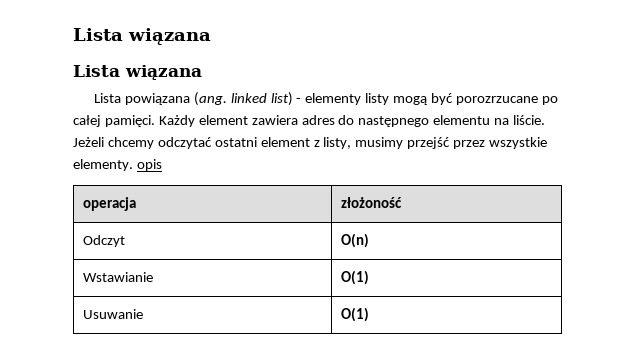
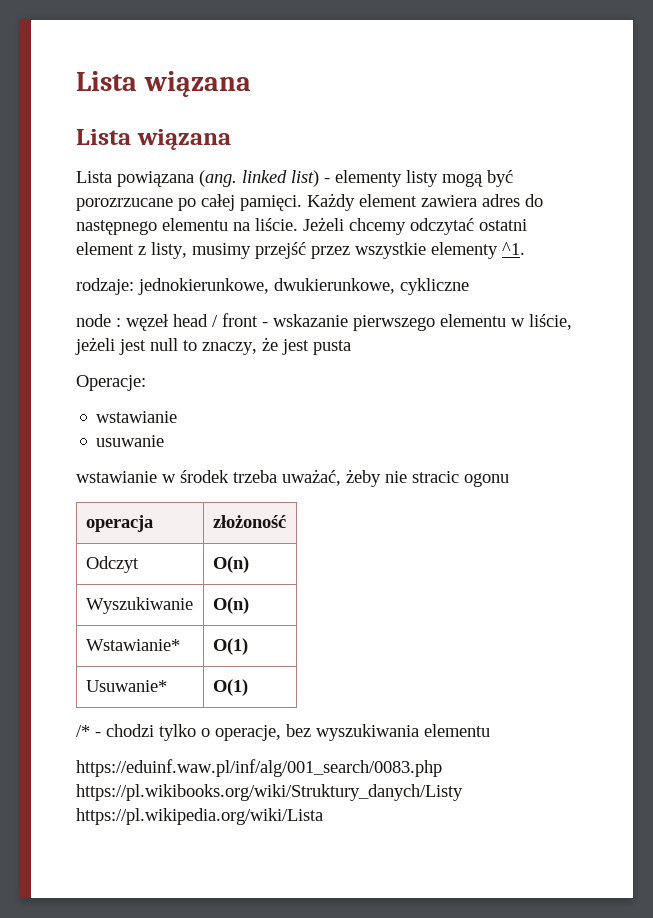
- Jeżeli chcemy odczytać ostatni element z listy, musimy przejść przez wszystkie elementy. opis
+ Jeżeli chcemy odczytać ostatni element z listy, musimy przejść przez wszystkie elementy ^1.
+ rodzaje: jednokierunkowe, dwukierunkowe, cykliczne
+ node : węzeł head / front - wskazanie pierwszego elementu w liście, jeżeli jest null to znaczy, że jest pusta
+ Operacje:
+ wstawianie
+ usuwanie
+ wstawianie w środek trzeba uważać, żeby nie stracic ogonu
- Wstawianie | O(1)
- Usuwanie | O(1)
+ Wyszukiwanie | O(n)
+ Wstawianie* | O(1)
+ Usuwanie* | O(1)
+ /* - chodzi tylko o operacje, bez wyszukiwania elementu
+ https://eduinf.waw.pl/inf/alg/001_search/0083.php https://pl.wikibooks.org/wiki/Struktury_danych/Listy https://pl.wikipedia.org/wiki/Lista

